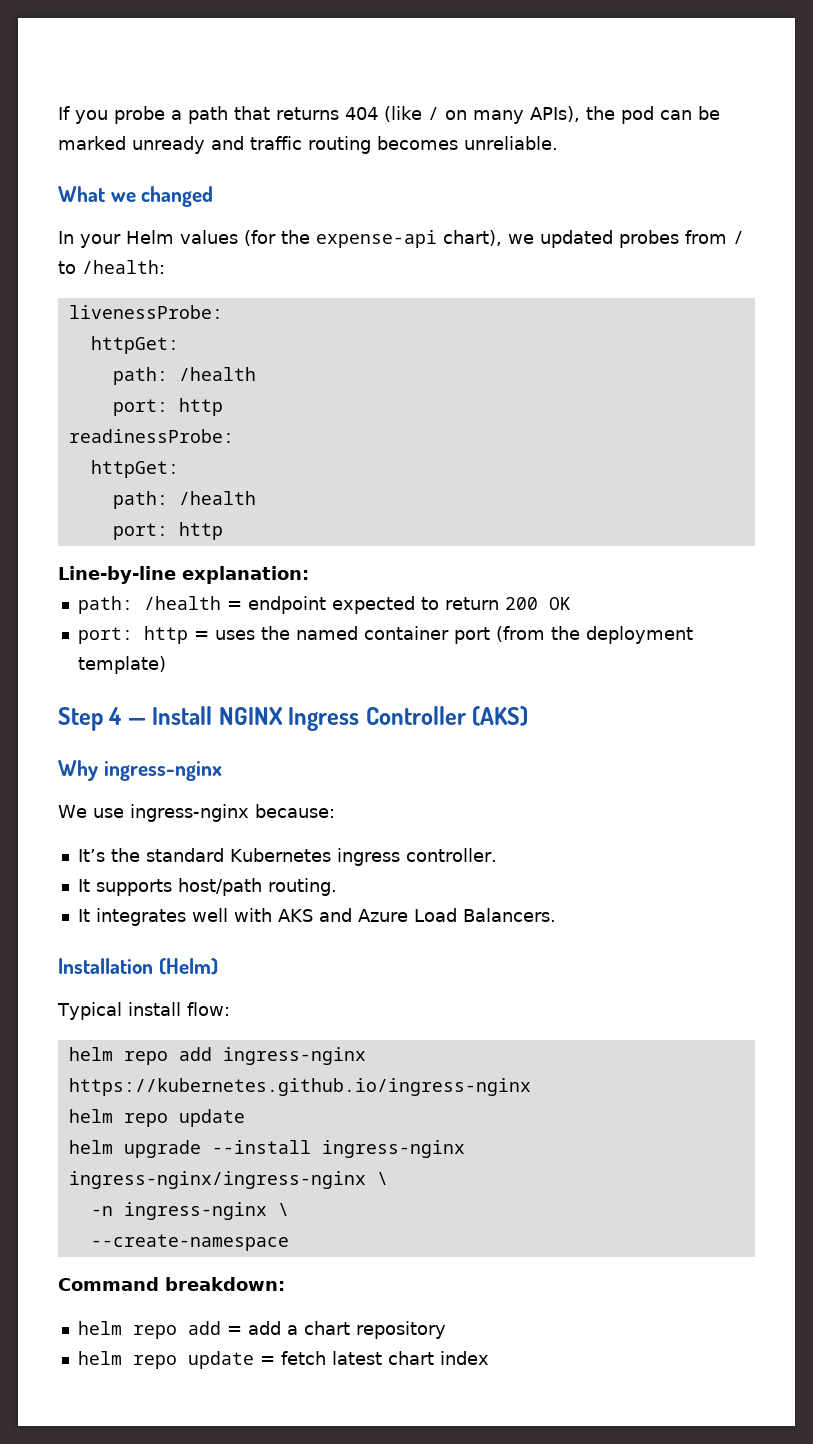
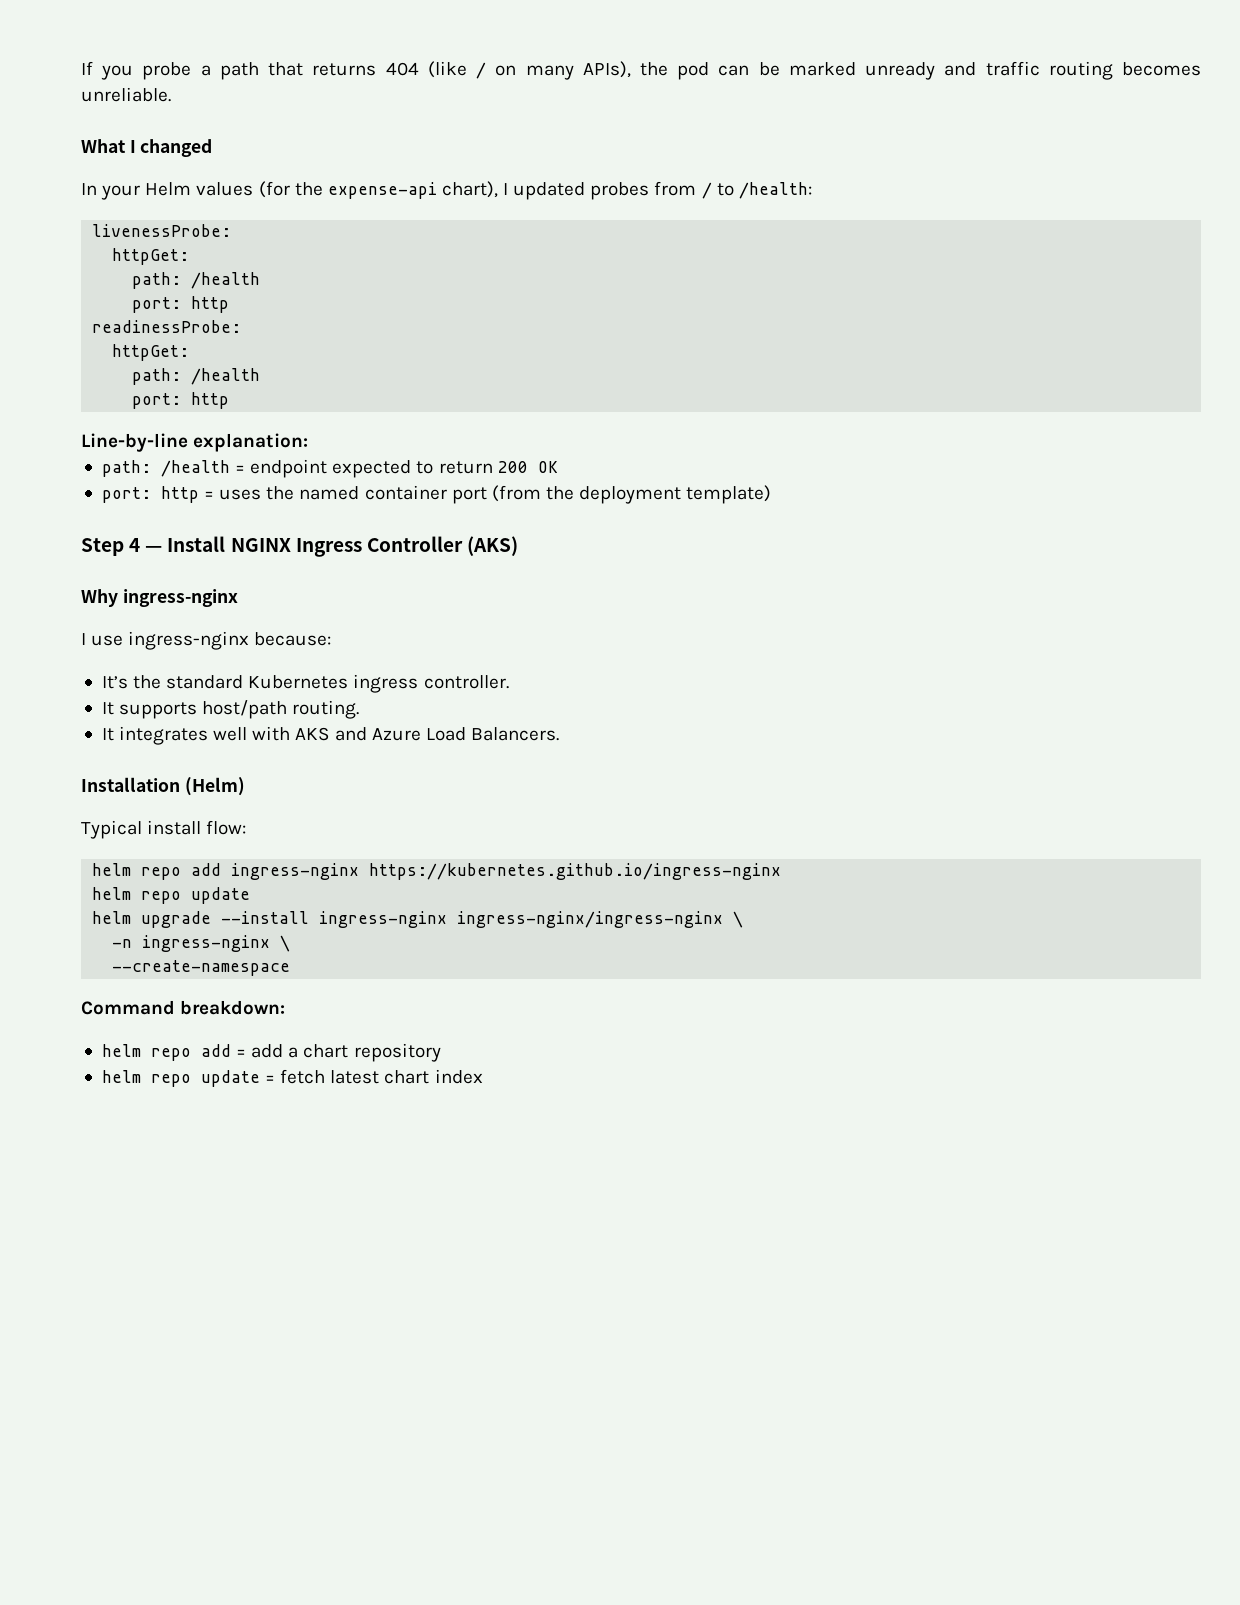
- What we changed
+ What I changed
- In your Helm values (for the expense-api chart), we updated probes from / to /health:
+ In your Helm values (for the expense-api chart), I updated probes from / to /health:
- We use ingress-nginx because:
+ I use ingress-nginx because:

